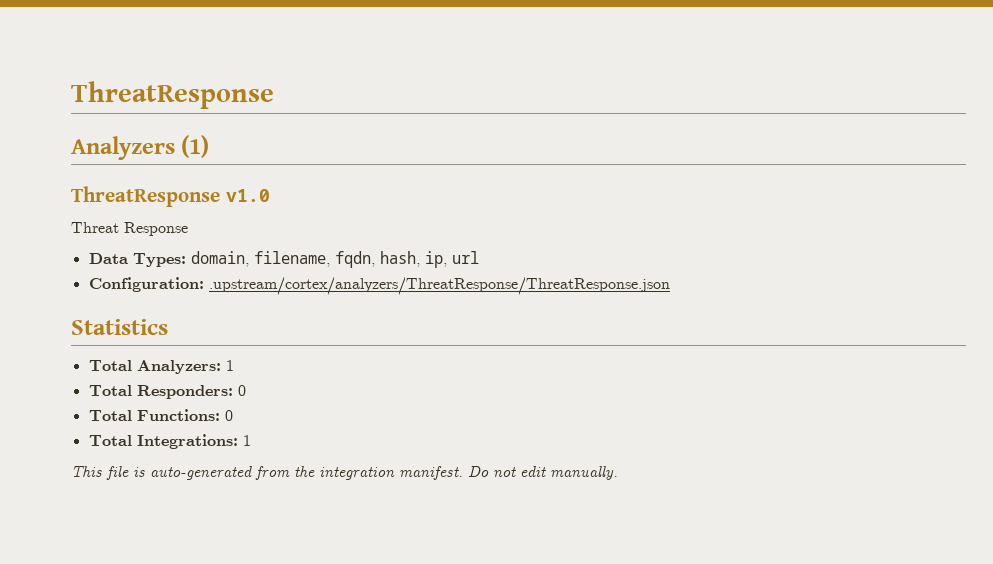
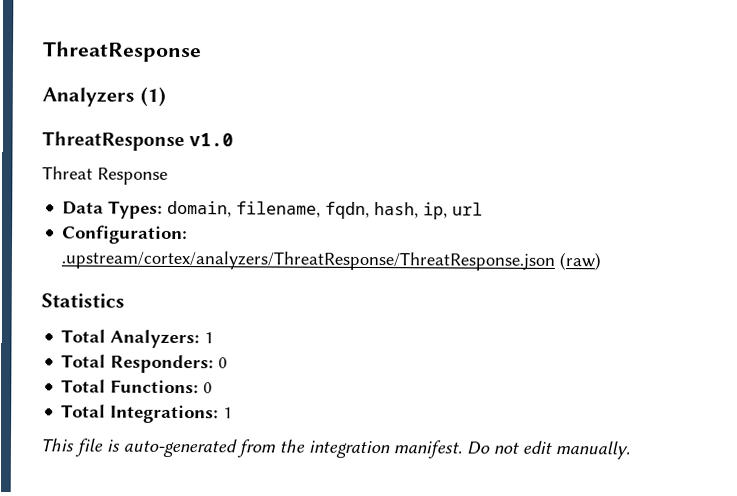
- Configuration: .upstream/cortex/analyzers/ThreatResponse/ThreatResponse.json
+ Configuration: .upstream/cortex/analyzers/ThreatResponse/ThreatResponse.json (raw)

